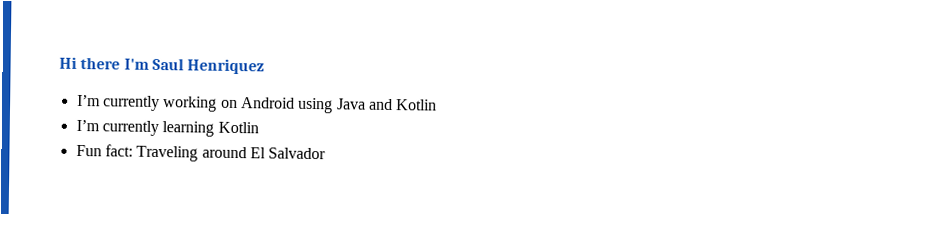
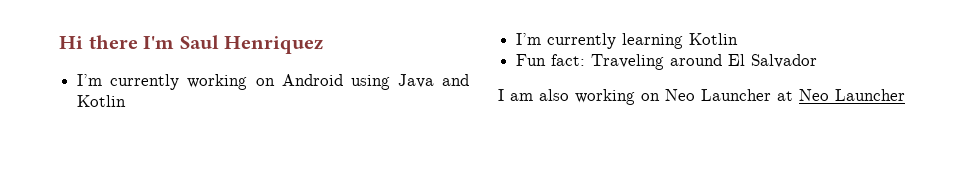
+ I am also working on Neo Launcher at Neo Launcher

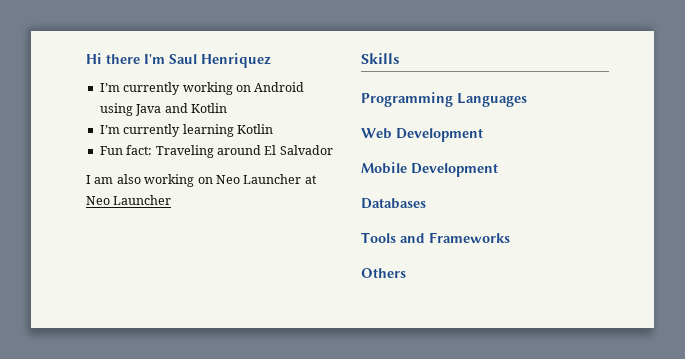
+ Skills
+ Programming Languages
+ Web Development
+ Mobile Development
+ Databases
+ Tools and Frameworks
+ Others

